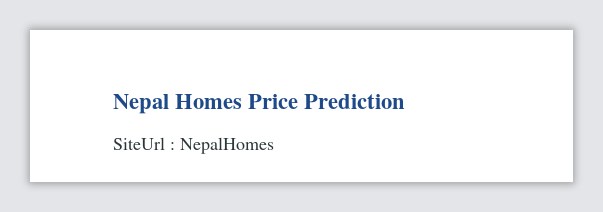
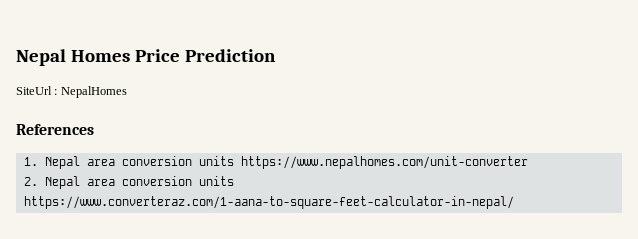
+ References
+ 1. Nepal area conversion units https://www.nepalhomes.com/unit-converter
+ 2. Nepal area conversion units https://www.converteraz.com/1-aana-to-square-feet-calculator-in-nepal/

